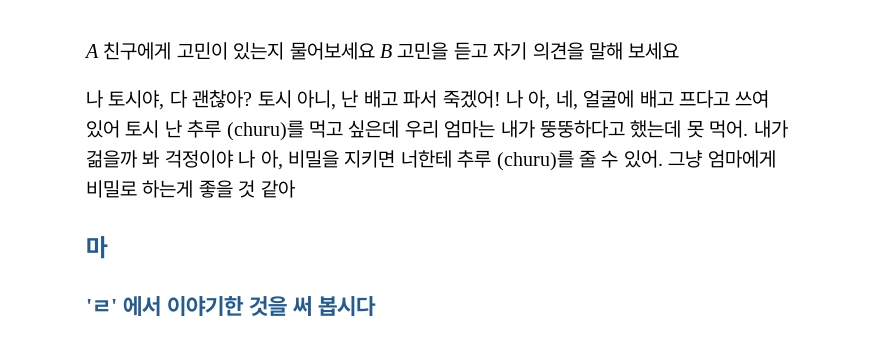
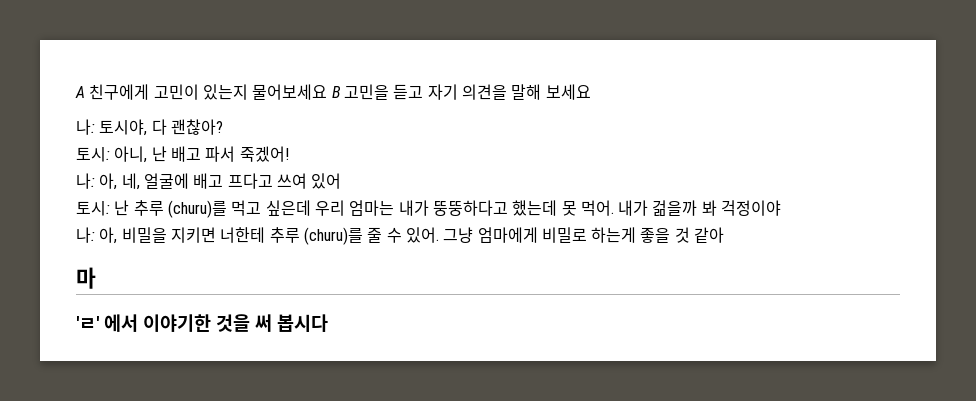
- 나 토시야, 다 괜찮아? 토시 아니, 난 배고 파서 죽겠어! 나 아, 네, 얼굴에 배고 프다고 쓰여 있어 토시 난 추루 (churu)를 먹고 싶은데 우리 엄마는 내가 뚱뚱하다고 했는데 못 먹어.
+ 나: 토시야, 다 괜찮아?
+ 토시: 아니, 난 배고 파서 죽겠어!
+ 나: 아, 네, 얼굴에 배고 프다고 쓰여 있어
+ 토시: 난 추루 (churu)를 먹고 싶은데 우리 엄마는 내가 뚱뚱하다고 했는데 못 먹어.
- 내가 걺을까 봐 걱정이야 나 아, 비밀을 지키면 너한테 추루 (churu)를 줄 수 있어.
+ 내가 걺을까 봐 걱정이야
+ 나: 아, 비밀을 지키면 너한테 추루 (churu)를 줄 수 있어.

